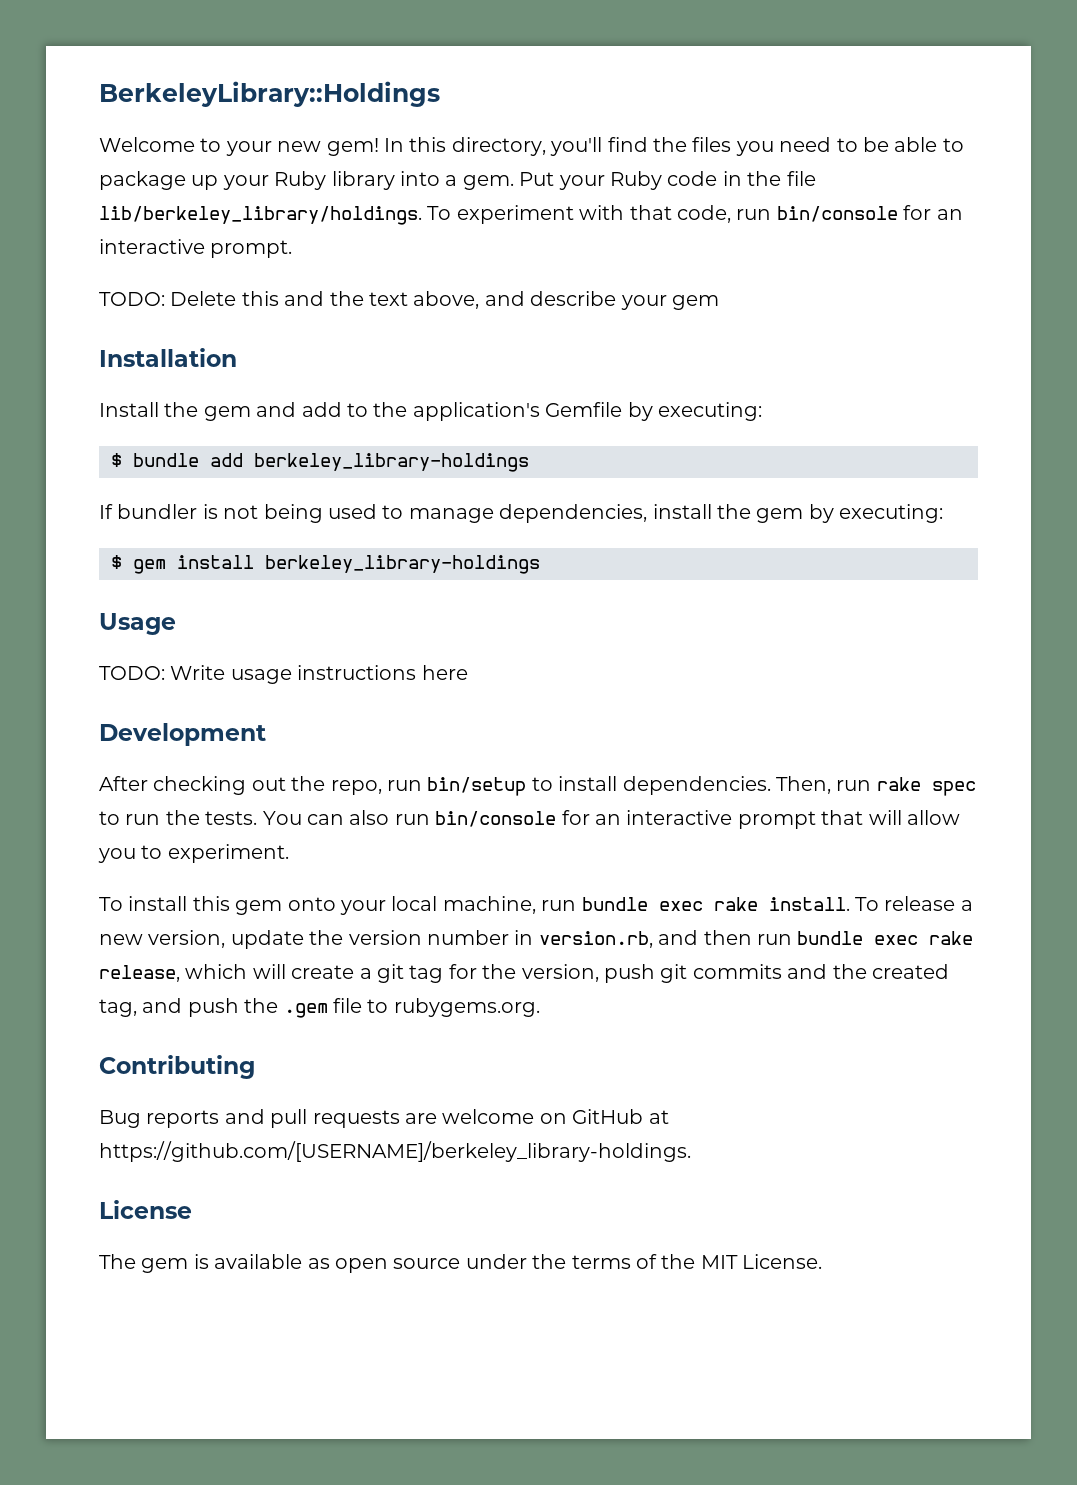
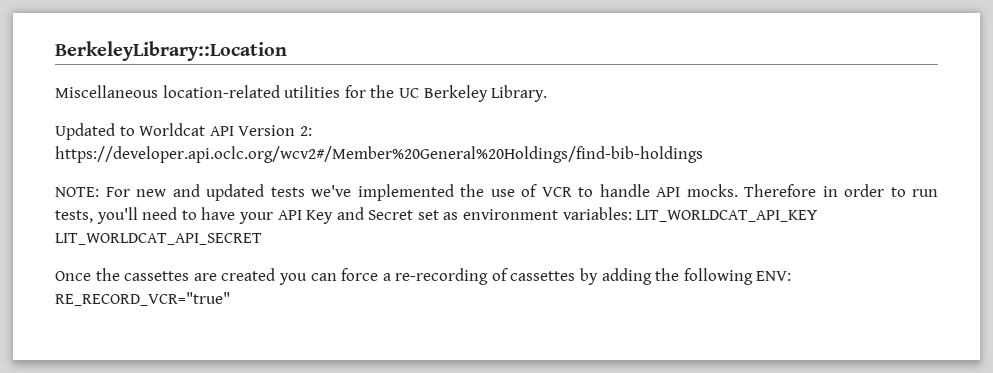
- BerkeleyLibrary::Holdings
- Welcome to your new gem! In this directory, you'll find the files you need to be able to package up your Ruby library into a gem. Put your Ruby code in the file lib/berkeley_library/holdings. To experiment with that code, run bin/console for an interactive prompt.
- TODO: Delete this and the text above, and describe your gem
- Installation
- Install the gem and add to the application's Gemfile by executing:
- $ bundle add berkeley_library-holdings
- If bundler is not being used to manage dependencies, install the gem by executing:
- $ gem install berkeley_library-holdings
- Usage
- TODO: Write usage instructions here
- Development
- After checking out the repo, run bin/setup to install dependencies. Then, run rake spec to run the tests. You can also run bin/console for an interactive prompt that will allow you to experiment.
- To install this gem onto your local machine, run bundle exec rake install. To release a new version, update the version number in version.rb, and then run bundle exec rake release, which will create a git tag for the version, push git commits and the created tag, and push the .gem file to rubygems.org.
- Contributing
- Bug reports and pull requests are welcome on GitHub at https://github.com/[USERNAME]/berkeley_library-holdings.
- License
- The gem is available as open source under the terms of the MIT License.
+ BerkeleyLibrary::Location
+ Miscellaneous location-related utilities for the UC Berkeley Library.
+ Updated to Worldcat API Version 2: https://developer.api.oclc.org/wcv2#/Member%20General%20Holdings/find-bib-holdings
+ NOTE: For new and updated tests we've implemented the use of VCR to handle API mocks. Therefore in order to run tests, you'll need to have your API Key and Secret set as environment variables: LIT_WORLDCAT_API_KEY LIT_WORLDCAT_API_SECRET
+ Once the cassettes are created you can force a re-recording of cassettes by adding the following ENV: RE_RECORD_VCR="true"

